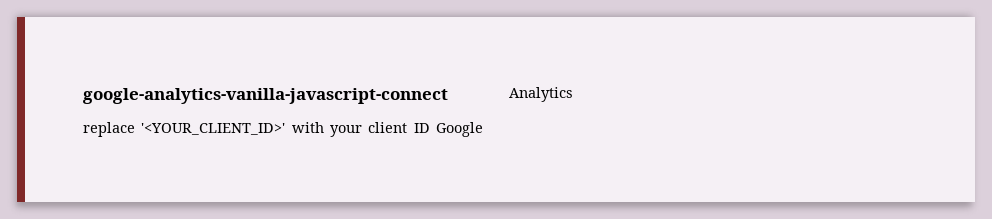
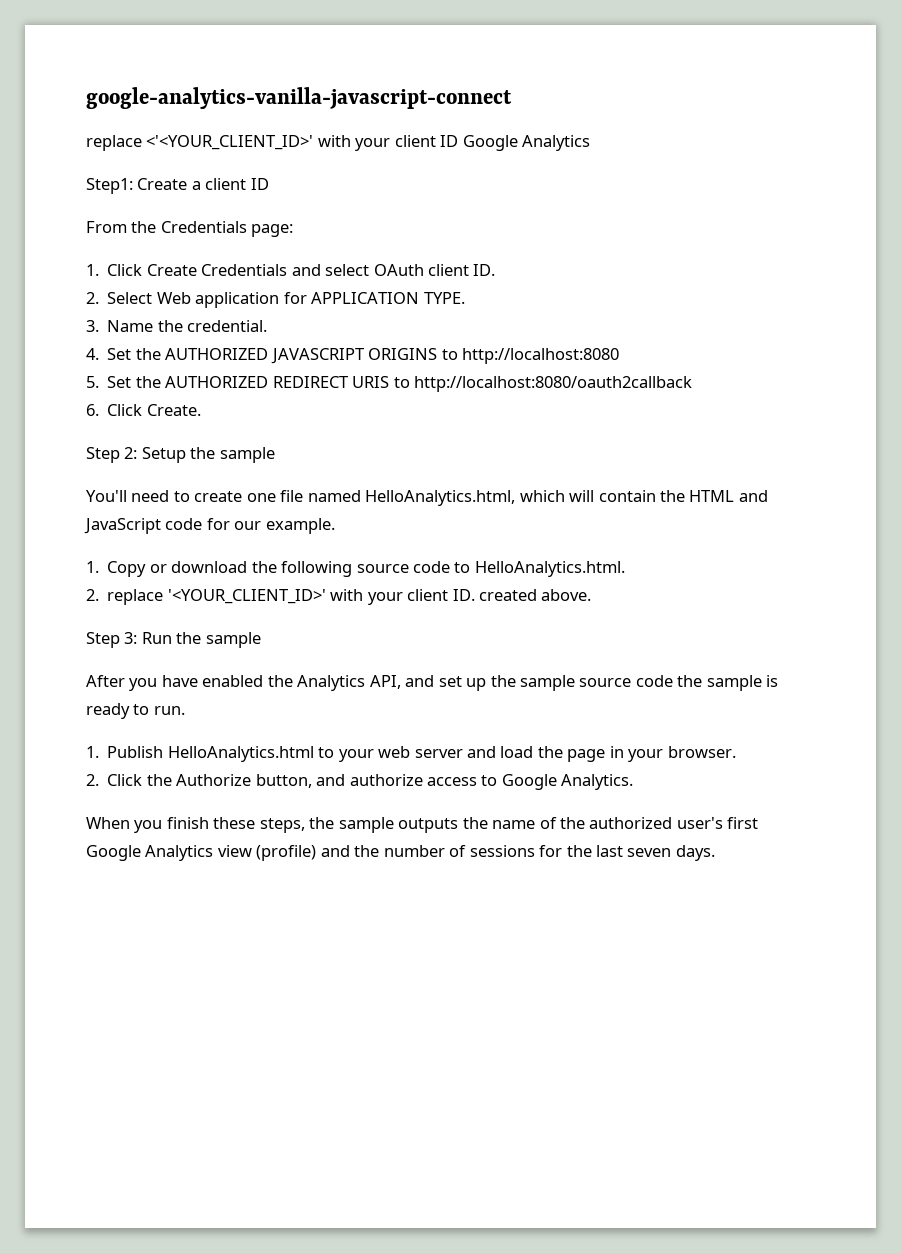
- replace '<YOUR_CLIENT_ID>' with your client ID Google Analytics
+ replace <'<YOUR_CLIENT_ID>' with your client ID Google Analytics
+ Step1: Create a client ID
+ From the Credentials page:
+ 1. Click Create Credentials and select OAuth client ID.
+ 2. Select Web application for APPLICATION TYPE.
+ 3. Name the credential.
+ 4. Set the AUTHORIZED JAVASCRIPT ORIGINS to http://localhost:8080
+ 5. Set the AUTHORIZED REDIRECT URIS to http://localhost:8080/oauth2callback
+ 6. Click Create.
+ Step 2: Setup the sample
+ You'll need to create one file named HelloAnalytics.html, which will contain the HTML and JavaScript code for our example.
+ 1. Copy or download the following source code to HelloAnalytics.html.
+ 2. replace '<YOUR_CLIENT_ID>' with your client ID. created above.
+ Step 3: Run the sample
+ After you have enabled the Analytics API, and set up the sample source code the sample is ready to run.
+ 1. Publish HelloAnalytics.html to your web server and load the page in your browser.
+ 2. Click the Authorize button, and authorize access to Google Analytics.
+ When you finish these steps, the sample outputs the name of the authorized user's first Google Analytics view (profile) and the number of sessions for the last seven days.

